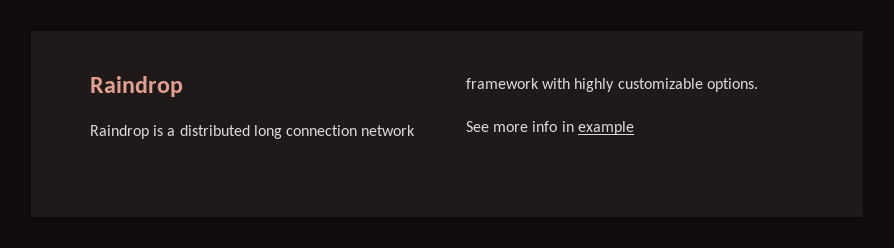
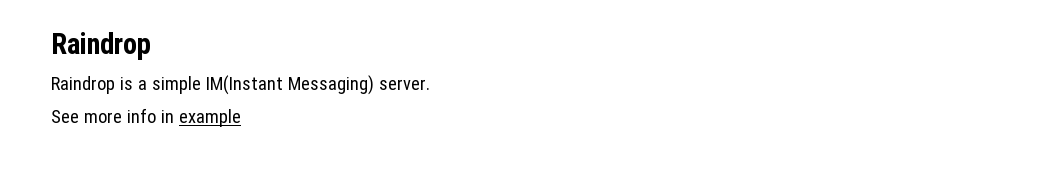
- Raindrop is a distributed long connection network framework with highly customizable options.
+ Raindrop is a simple IM(Instant Messaging) server.

